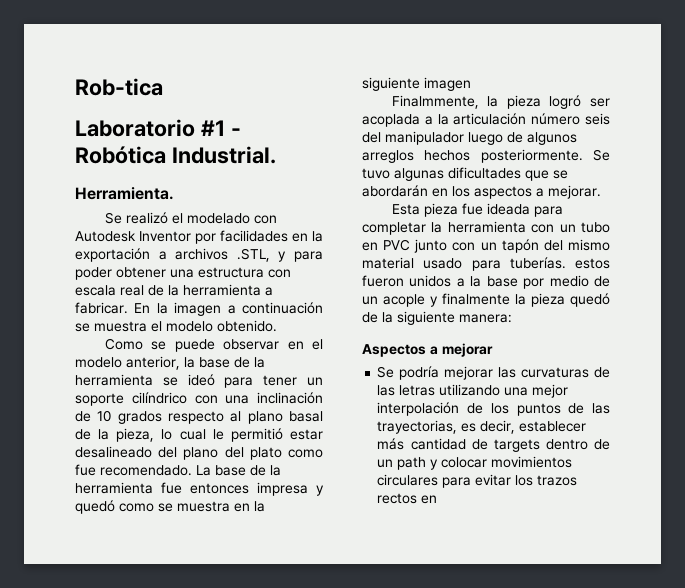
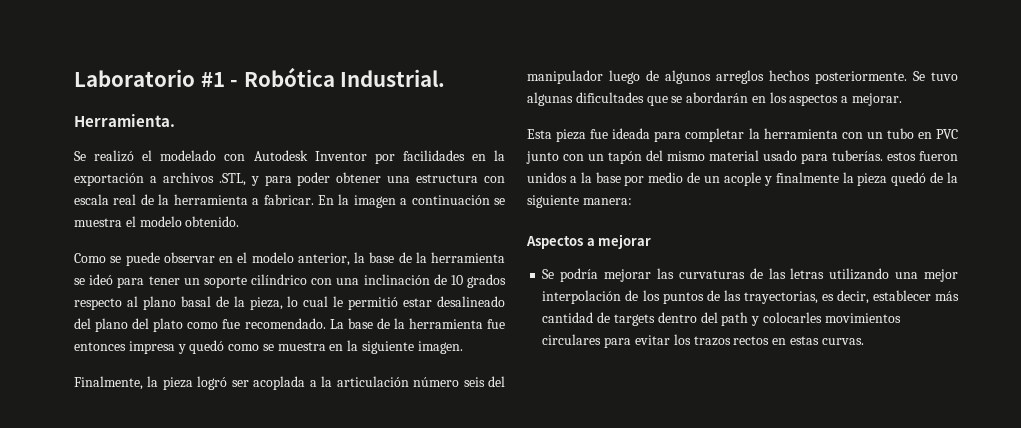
- Rob-tica
- La base de la herramienta fue entonces impresa y quedó como se muestra en la siguiente imagen
- Finalmmente, la pieza logró ser acoplada a la articulación número seis del manipulador luego de algunos arreglos hechos posteriormente.
+ La base de la herramienta fue entonces impresa y quedó como se muestra en la siguiente imagen.
+ Finalmente, la pieza logró ser acoplada a la articulación número seis del manipulador luego de algunos arreglos hechos posteriormente.
- Se podría mejorar las curvaturas de las letras utilizando una mejor interpolación de los puntos de las trayectorias, es decir, establecer más cantidad de targets dentro de un path y colocar movimientos circulares para evitar los trazos rectos en
+ Se podría mejorar las curvaturas de las letras utilizando una mejor interpolación de los puntos de las trayectorias, es decir, establecer más cantidad de targets dentro del path y colocarles movimientos circulares para evitar los trazos rectos en estas curvas.

